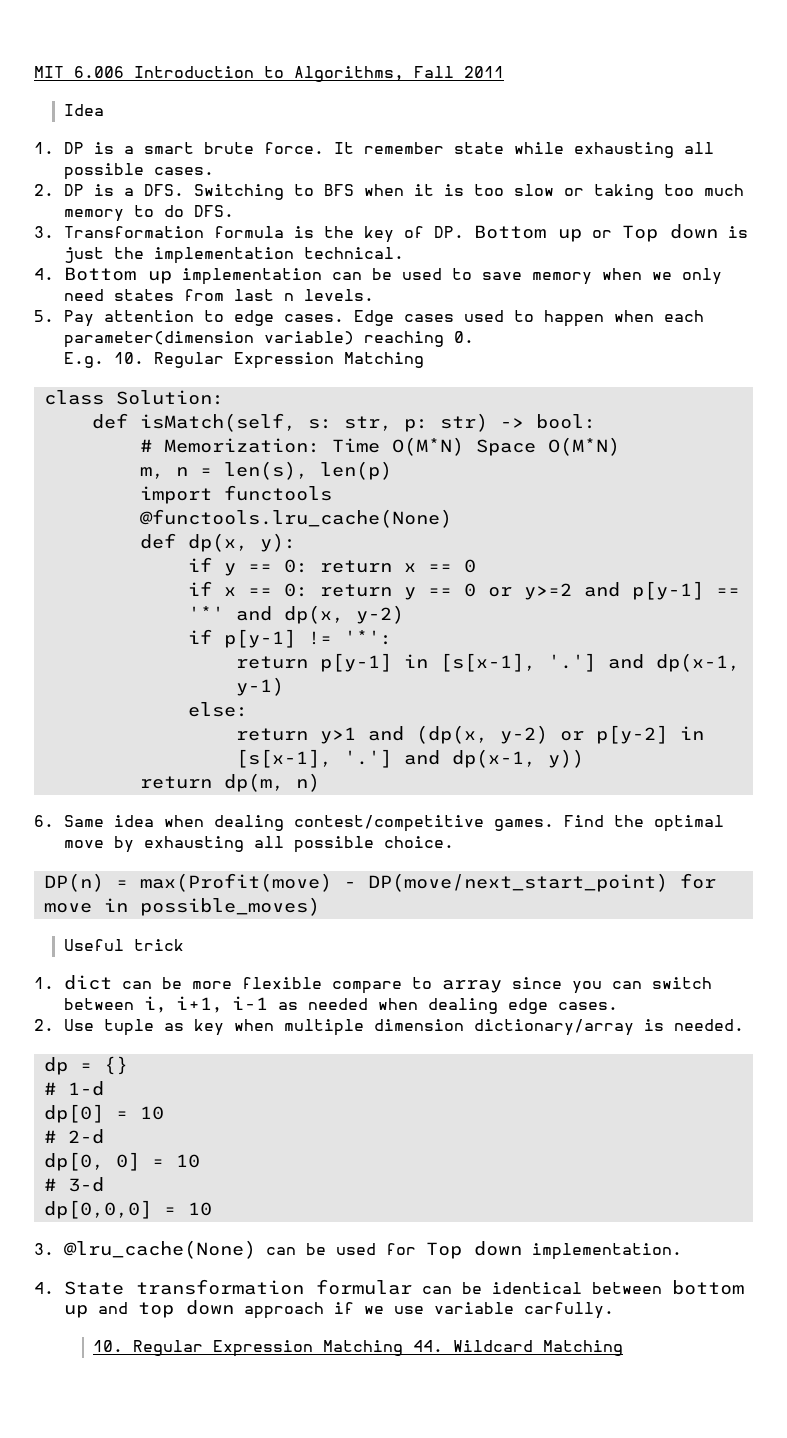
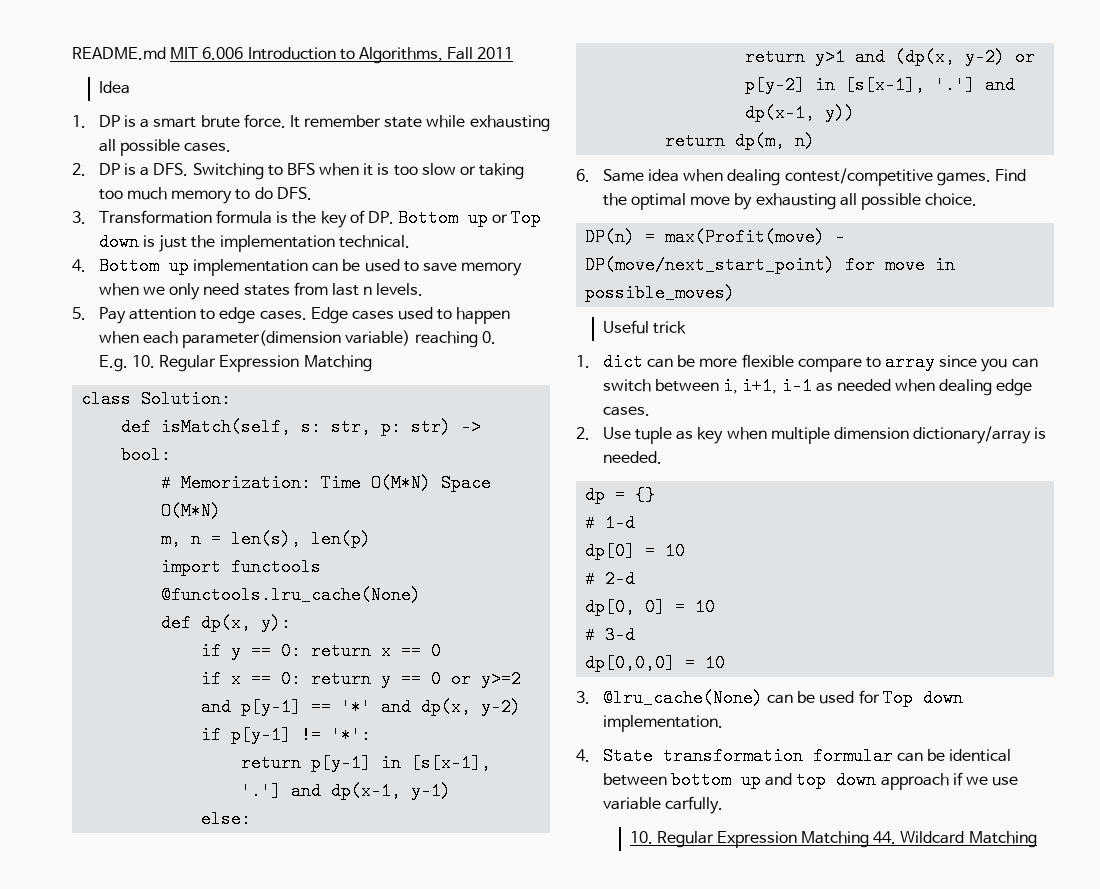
- MIT 6.006 Introduction to Algorithms, Fall 2011
+ README.md MIT 6.006 Introduction to Algorithms, Fall 2011

